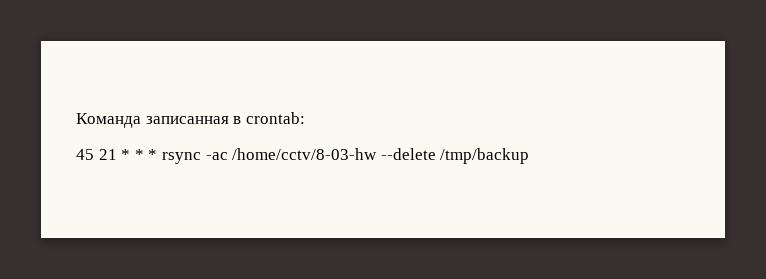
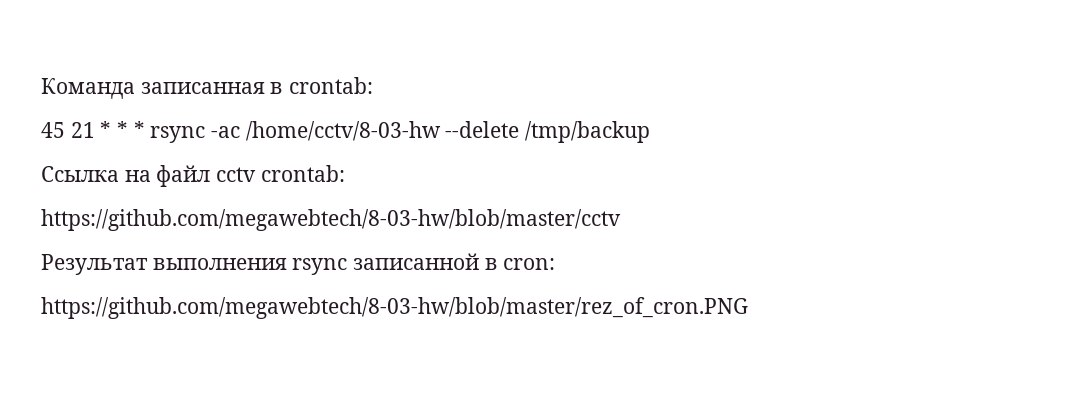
+ Ссылка на файл cctv crontab:
+ https://github.com/megawebtech/8-03-hw/blob/master/cctv
+ Результат выполнения rsync записанной в cron:
+ https://github.com/megawebtech/8-03-hw/blob/master/rez_of_cron.PNG

